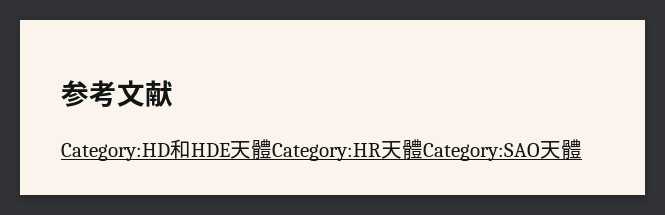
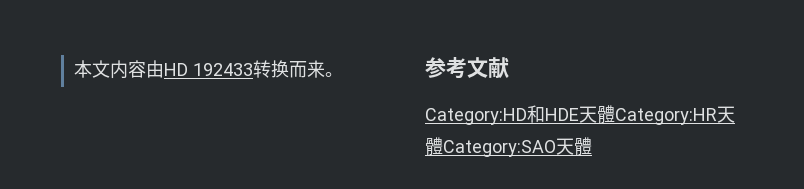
+ 本文内容由HD 192433转换而来。

